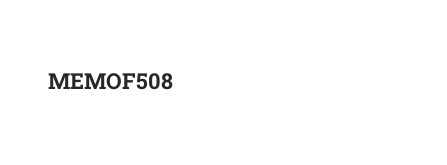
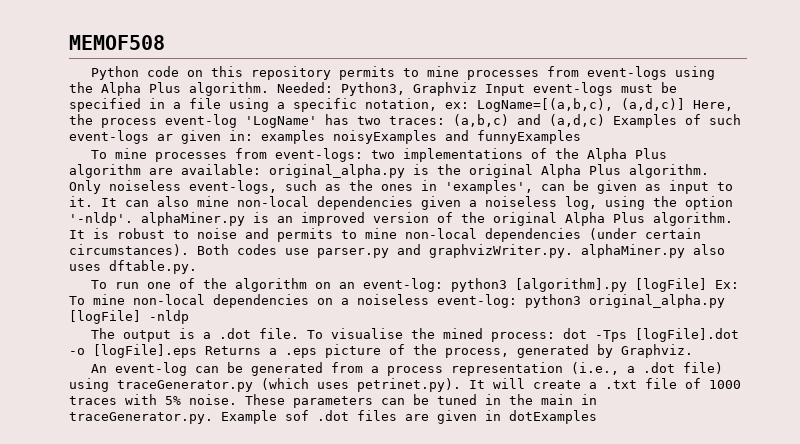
+ Python code on this repository permits to mine processes from event-logs using the Alpha Plus algorithm. Needed: Python3, Graphviz Input event-logs must be specified in a file using a specific notation, ex: LogName=[(a,b,c), (a,d,c)] Here, the process event-log 'LogName' has two traces: (a,b,c) and (a,d,c) Examples of such event-logs ar given in: examples noisyExamples and funnyExamples
+ To mine processes from event-logs: two implementations of the Alpha Plus algorithm are available: original_alpha.py is the original Alpha Plus algorithm. Only noiseless event-logs, such as the ones in 'examples', can be given as input to it. It can also mine non-local dependencies given a noiseless log, using the option '-nldp'. alphaMiner.py is an improved version of the original Alpha Plus algorithm. It is robust to noise and permits to mine non-local dependencies (under certain circumstances). Both codes use parser.py and graphvizWriter.py. alphaMiner.py also uses dftable.py.
+ To run one of the algorithm on an event-log: python3 [algorithm].py [logFile] Ex: To mine non-local dependencies on a noiseless event-log: python3 original_alpha.py [logFile] -nldp
+ The output is a .dot file. To visualise the mined process: dot -Tps [logFile].dot -o [logFile].eps Returns a .eps picture of the process, generated by Graphviz.
+ An event-log can be generated from a process representation (i.e., a .dot file) using traceGenerator.py (which uses petrinet.py). It will create a .txt file of 1000 traces with 5% noise. These parameters can be tuned in the main in traceGenerator.py. Example sof .dot files are given in dotExamples

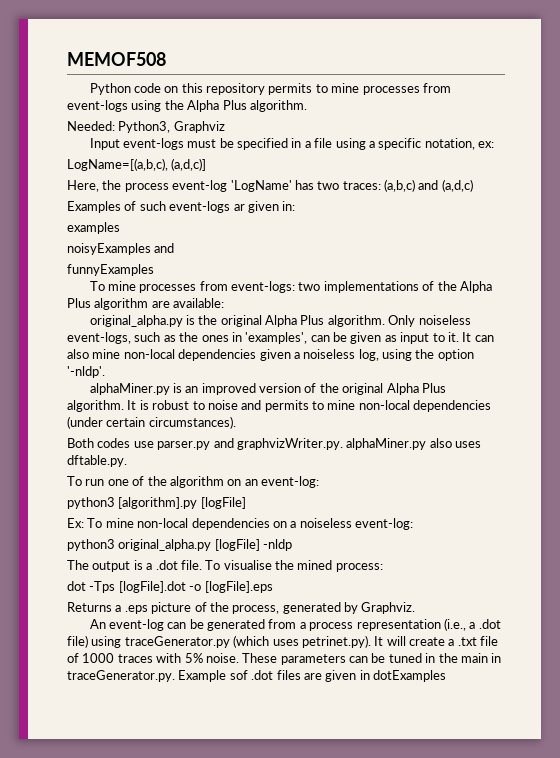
- Python code on this repository permits to mine processes from event-logs using the Alpha Plus algorithm. Needed: Python3, Graphviz Input event-logs must be specified in a file using a specific notation, ex: LogName=[(a,b,c), (a,d,c)] Here, the process event-log 'LogName' has two traces: (a,b,c) and (a,d,c) Examples of such event-logs ar given in: examples noisyExamples and funnyExamples
+ Python code on this repository permits to mine processes from event-logs using the Alpha Plus algorithm.
+ Needed: Python3, Graphviz
+ Input event-logs must be specified in a file using a specific notation, ex:
+ LogName=[(a,b,c), (a,d,c)]
+ Here, the process event-log 'LogName' has two traces: (a,b,c) and (a,d,c)
+ Examples of such event-logs ar given in:
+ examples
+ noisyExamples and
+ funnyExamples
- To mine processes from event-logs: two implementations of the Alpha Plus algorithm are available: original_alpha.py is the original Alpha Plus algorithm.
+ To mine processes from event-logs: two implementations of the Alpha Plus algorithm are available:
+ original_alpha.py is the original Alpha Plus algorithm.
- It can also mine non-local dependencies given a noiseless log, using the option '-nldp'. alphaMiner.py is an improved version of the original Alpha Plus algorithm.
+ It can also mine non-local dependencies given a noiseless log, using the option '-nldp'.
+ alphaMiner.py is an improved version of the original Alpha Plus algorithm.
- It is robust to noise and permits to mine non-local dependencies (under certain circumstances). Both codes use parser.py and graphvizWriter.py. alphaMiner.py also uses dftable.py.
+ It is robust to noise and permits to mine non-local dependencies (under certain circumstances).
+ Both codes use parser.py and graphvizWriter.py. alphaMiner.py also uses dftable.py.
- To run one of the algorithm on an event-log: python3 [algorithm].py [logFile] Ex: To mine non-local dependencies on a noiseless event-log: python3 original_alpha.py [logFile] -nldp
+ To run one of the algorithm on an event-log:
+ python3 [algorithm].py [logFile]
+ Ex: To mine non-local dependencies on a noiseless event-log:
+ python3 original_alpha.py [logFile] -nldp
- To visualise the mined process: dot -Tps [logFile].dot -o [logFile].eps Returns a .eps picture of the process, generated by Graphviz.
+ To visualise the mined process:
+ dot -Tps [logFile].dot -o [logFile].eps
+ Returns a .eps picture of the process, generated by Graphviz.

